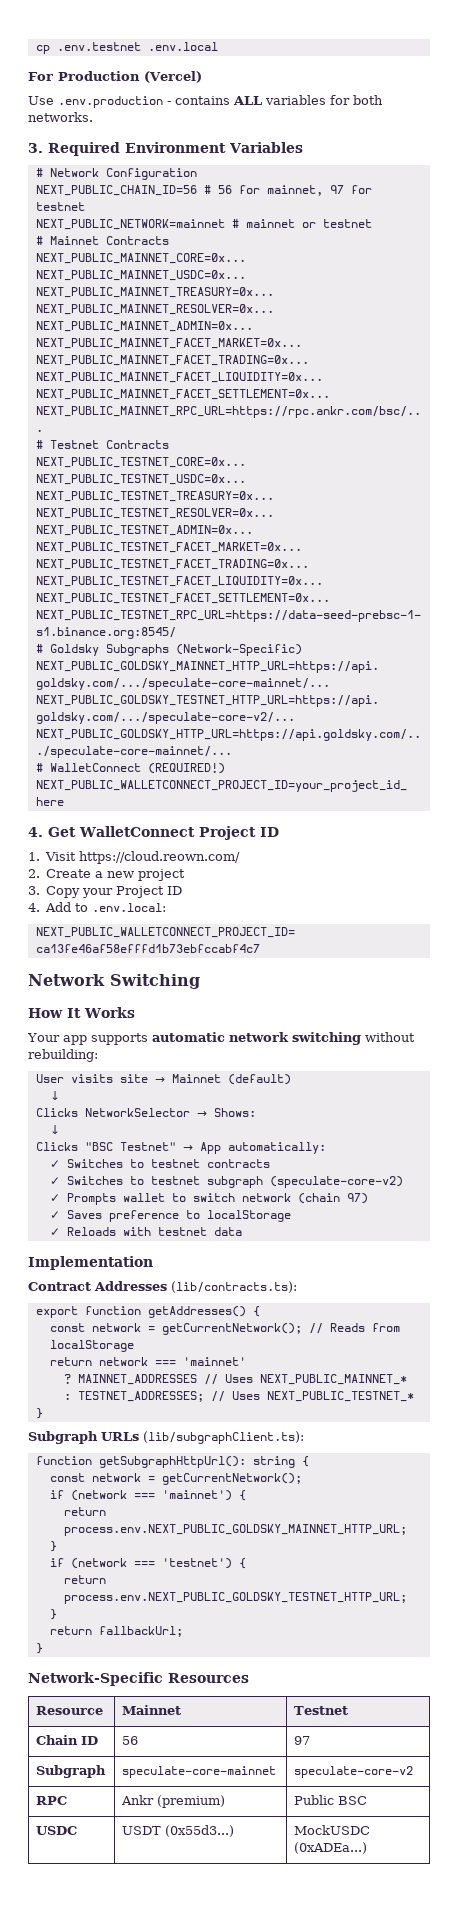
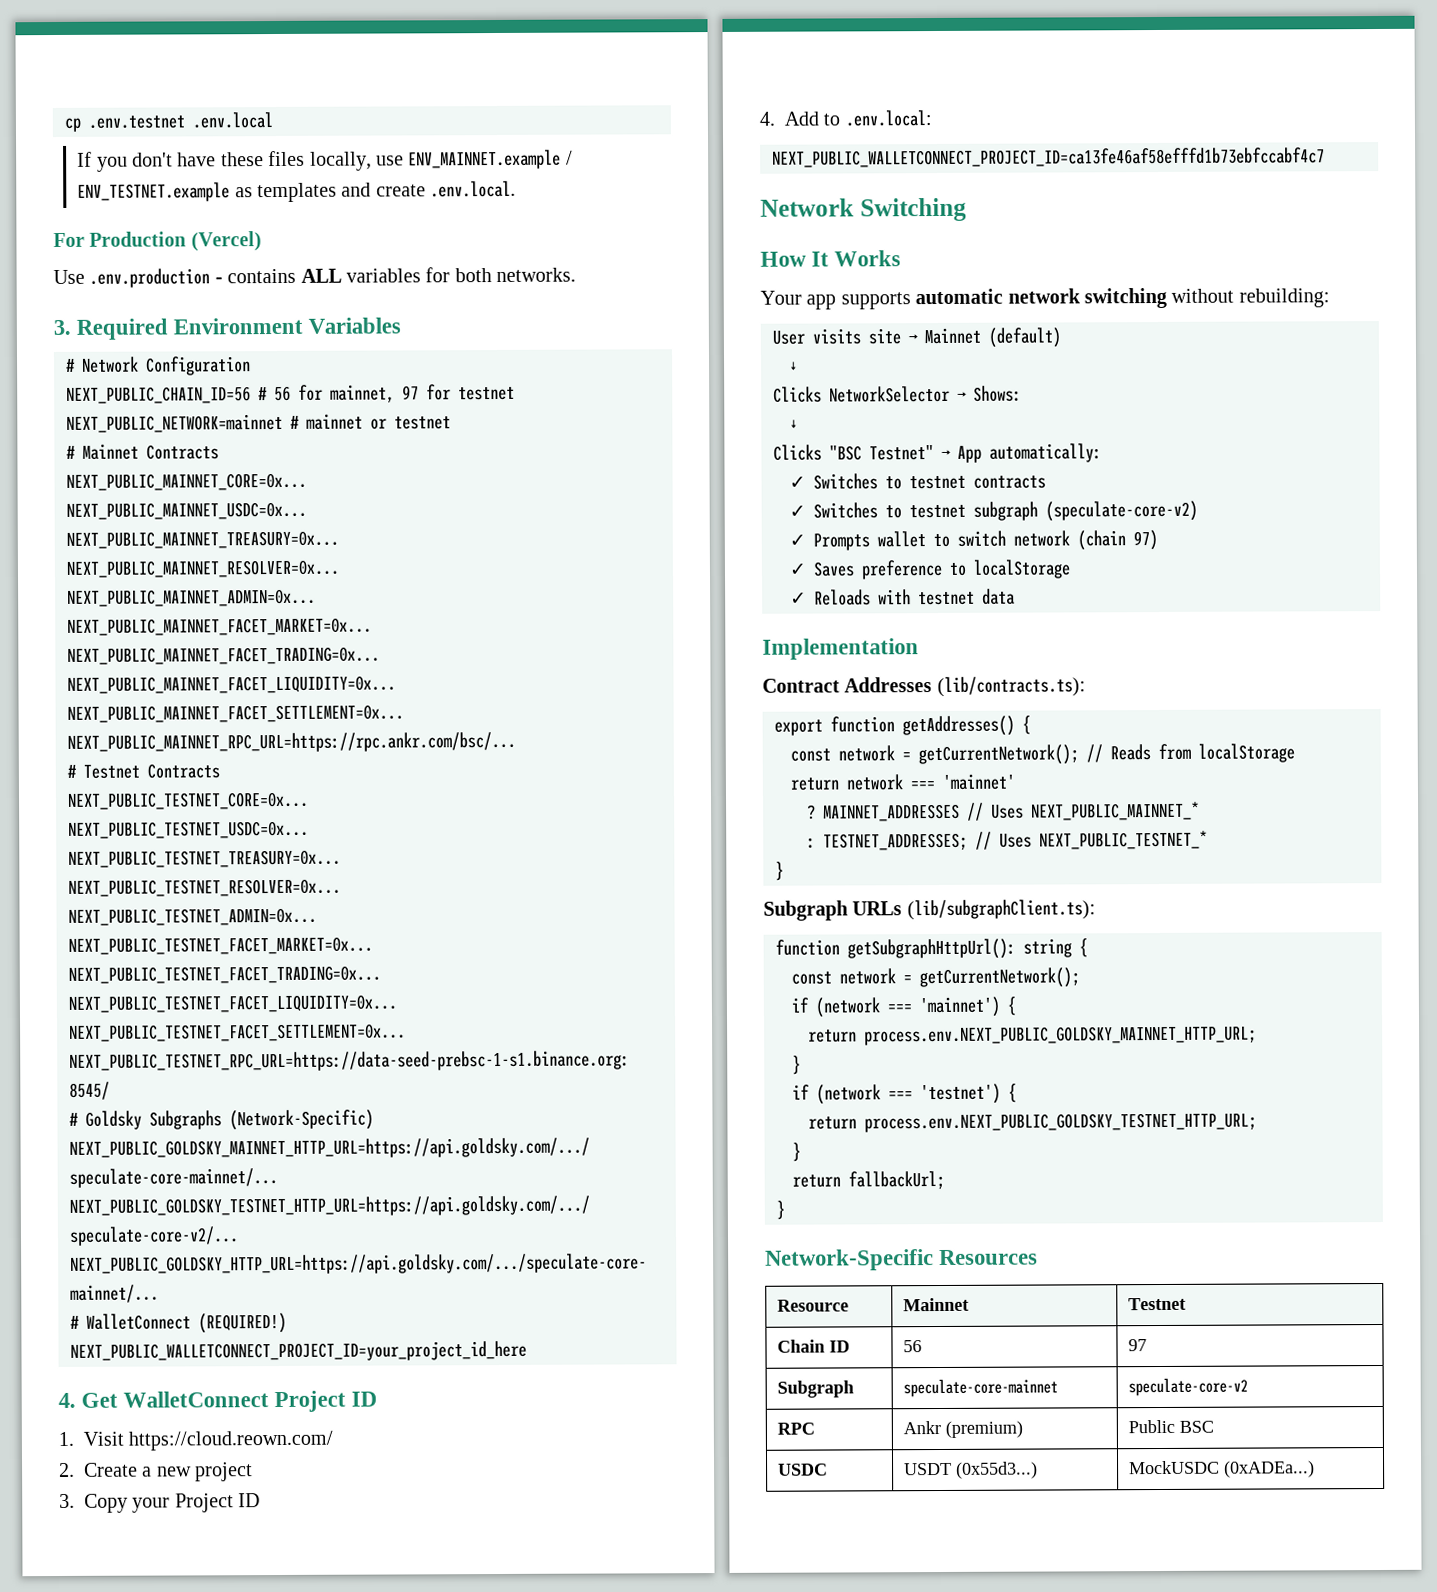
+ If you don't have these files locally, use ENV_MAINNET.example / ENV_TESTNET.example as templates and create .env.local.

